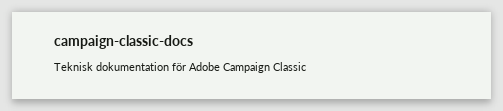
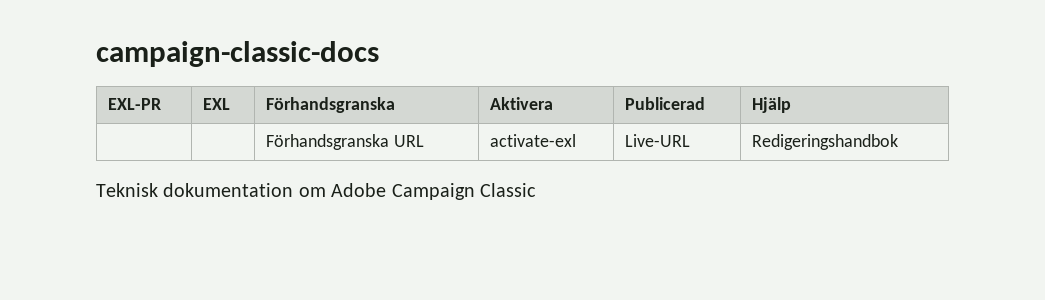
+ EXL-PR | EXL | Förhandsgranska | Aktivera | Publicerad | Hjälp
+ | | Förhandsgranska URL | activate-exl | Live-URL | Redigeringshandbok
- Teknisk dokumentation för Adobe Campaign Classic
+ Teknisk dokumentation om Adobe Campaign Classic

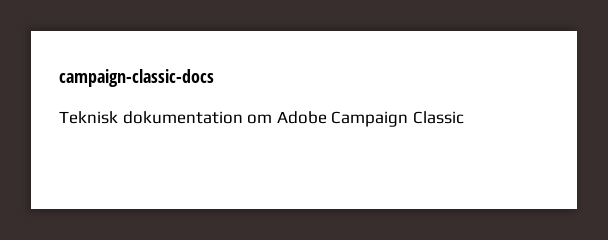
- EXL-PR | EXL | Förhandsgranska | Aktivera | Publicerad | Hjälp
- | | Förhandsgranska URL | activate-exl | Live-URL | Redigeringshandbok

